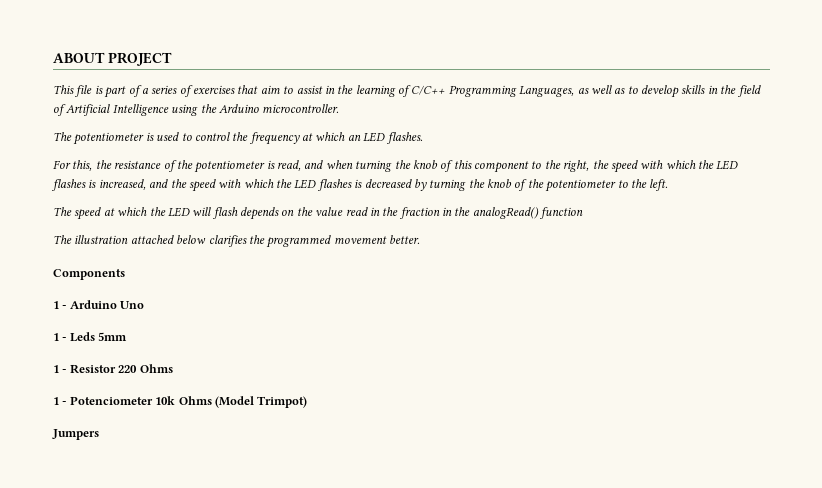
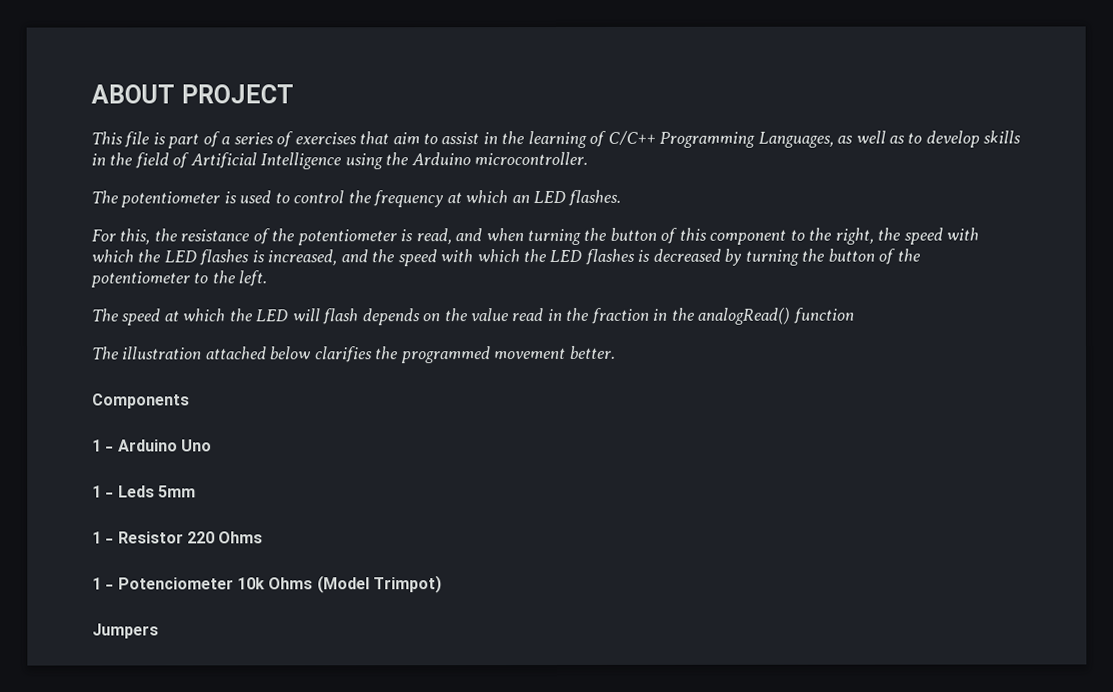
- For this, the resistance of the potentiometer is read, and when turning the knob of this component to the right, the speed with which the LED flashes is increased, and the speed with which the LED flashes is decreased by turning the knob of the potentiometer to the left.
+ For this, the resistance of the potentiometer is read, and when turning the button of this component to the right, the speed with which the LED flashes is increased, and the speed with which the LED flashes is decreased by turning the button of the potentiometer to the left.

